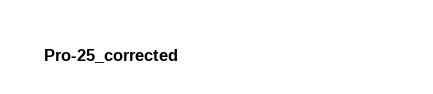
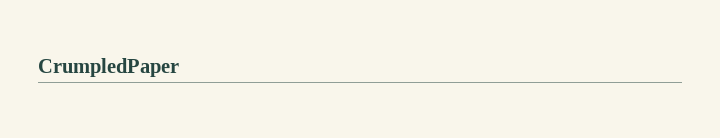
- Pro-25_corrected
+ CrumpledPaper

